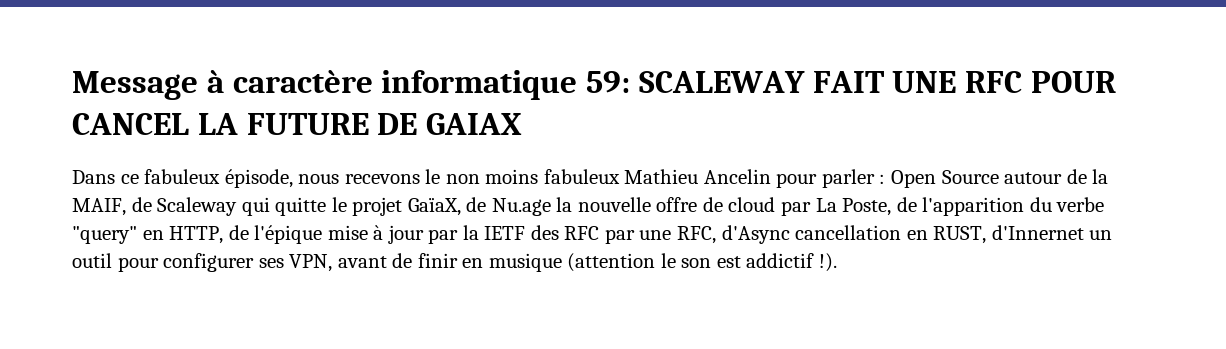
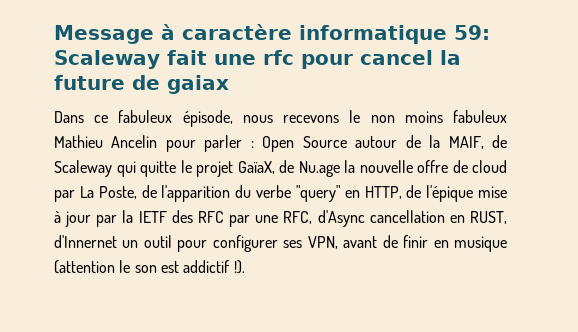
- Message à caractère informatique 59: SCALEWAY FAIT UNE RFC POUR CANCEL LA FUTURE DE GAIAX
+ Message à caractère informatique 59: Scaleway fait une rfc pour cancel la future de gaiax

